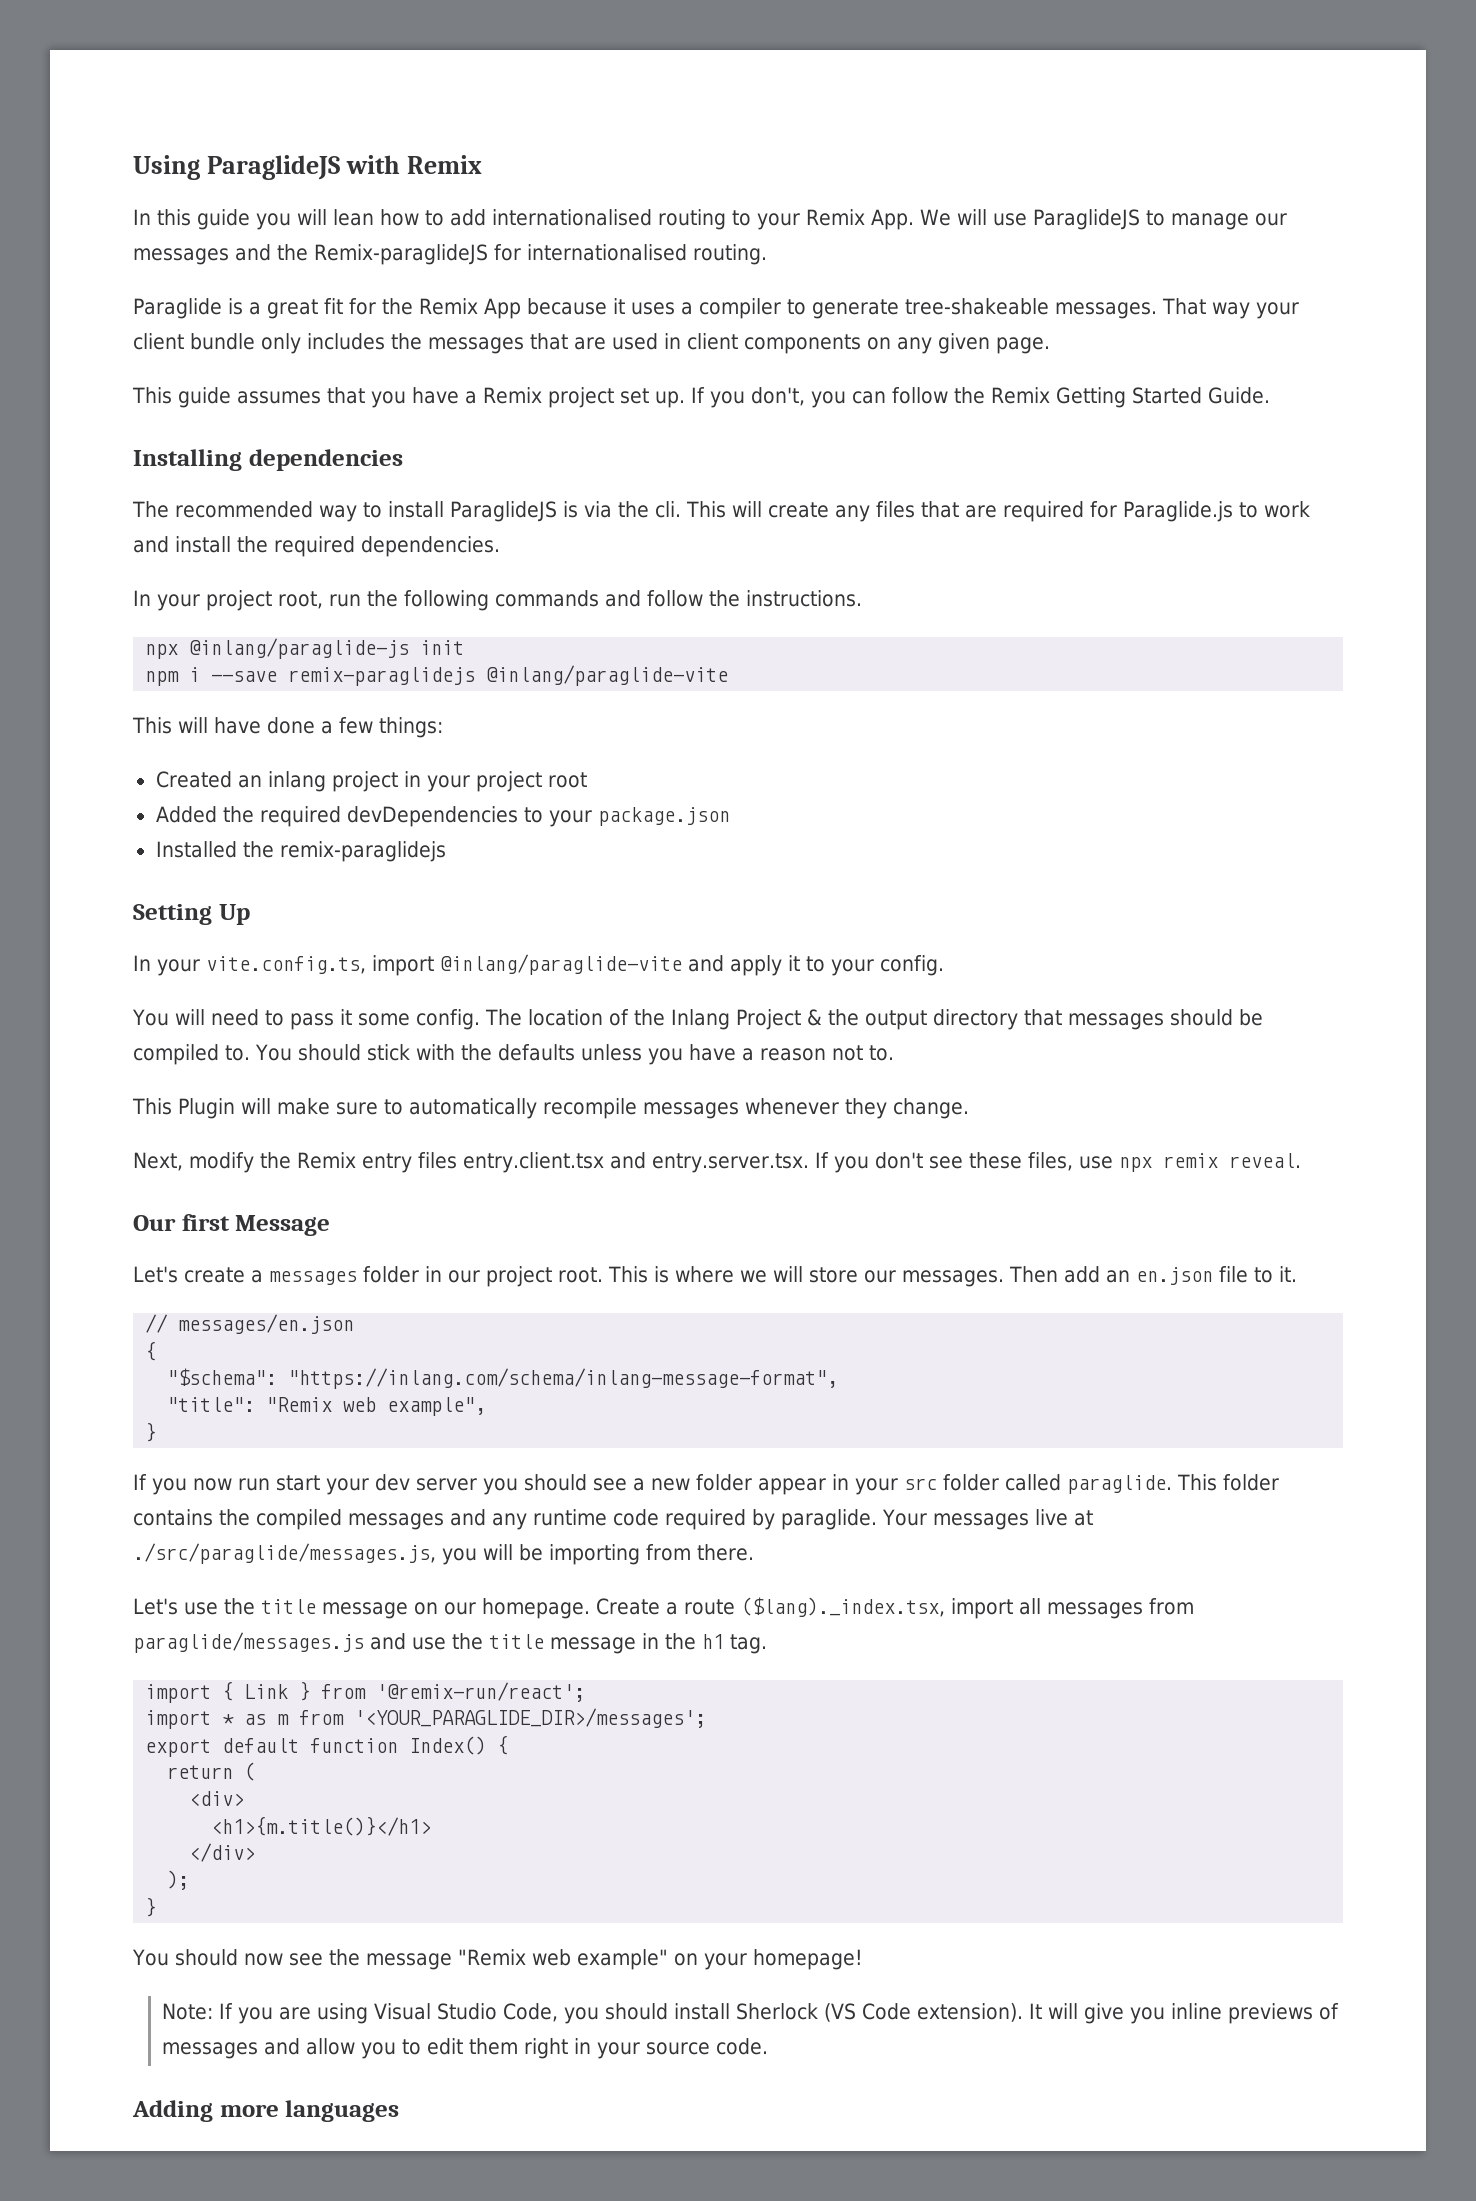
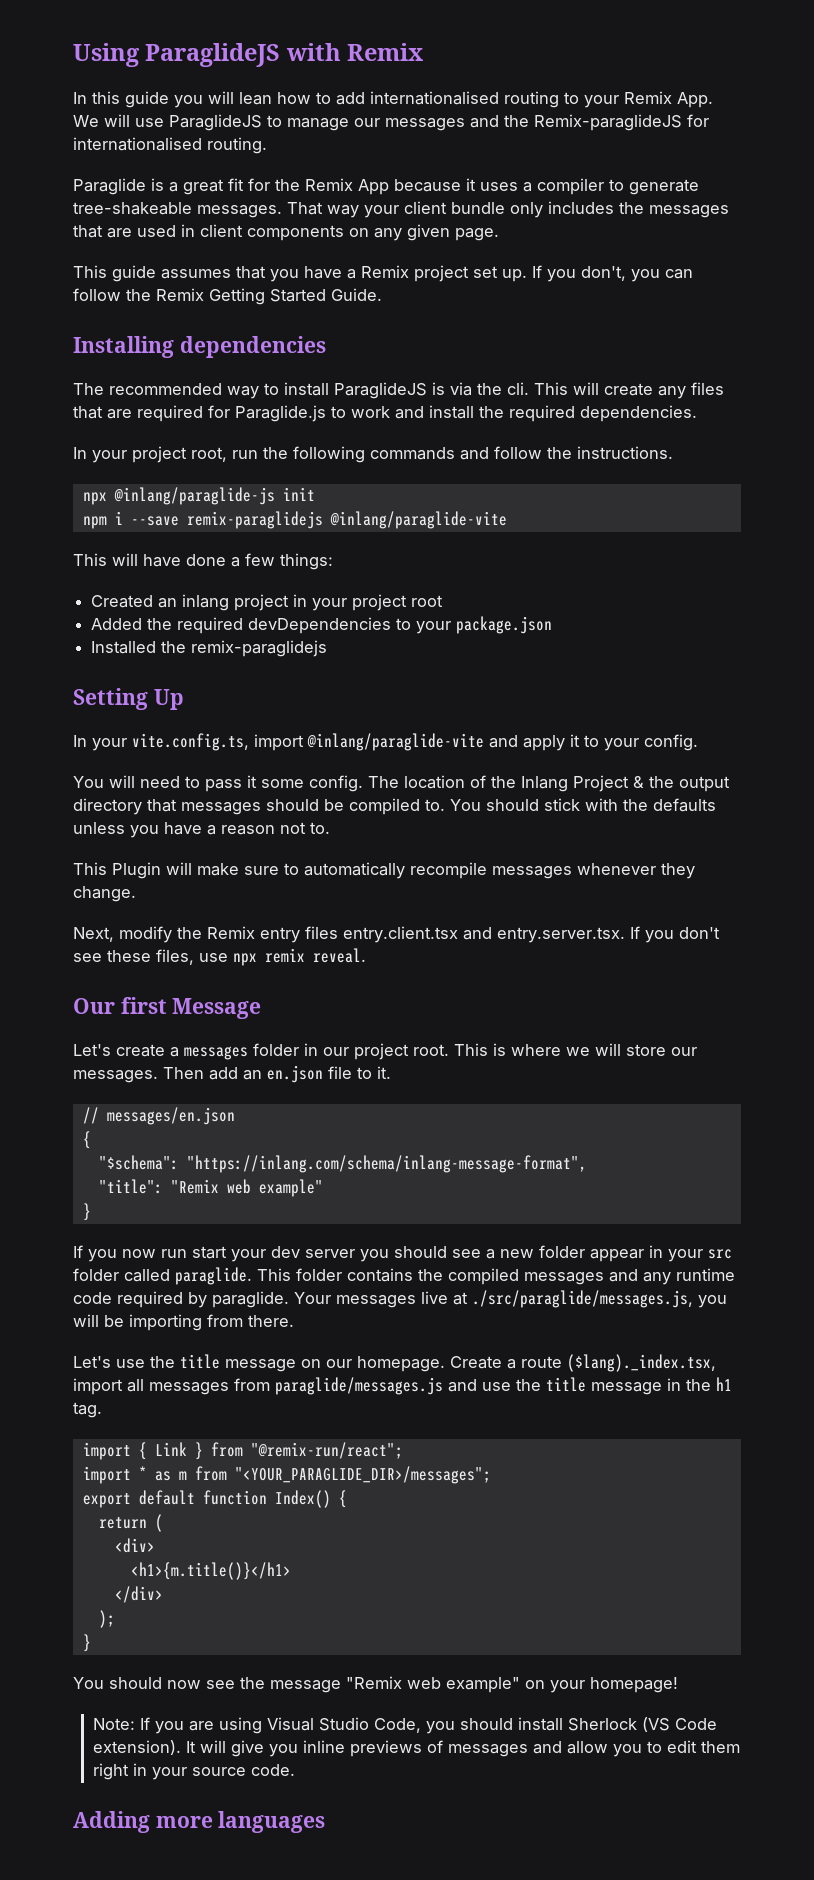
- "title": "Remix web example",
+ "title": "Remix web example"
- import { Link } from '@remix-run/react';
+ import { Link } from "@remix-run/react";
- import * as m from '<YOUR_PARAGLIDE_DIR>/messages';
+ import * as m from "<YOUR_PARAGLIDE_DIR>/messages";

